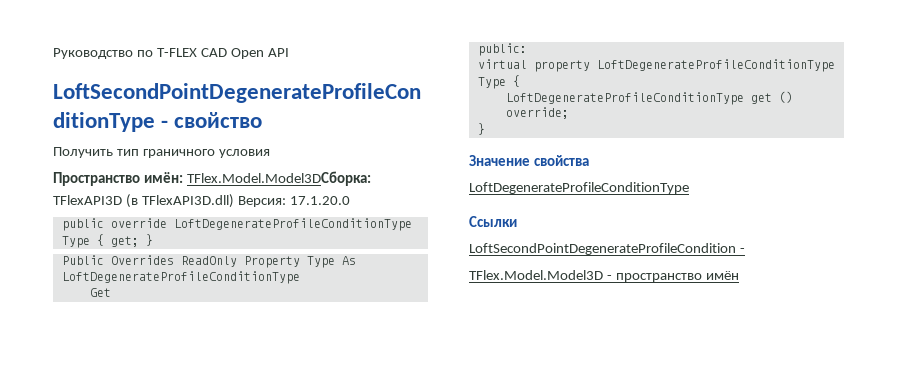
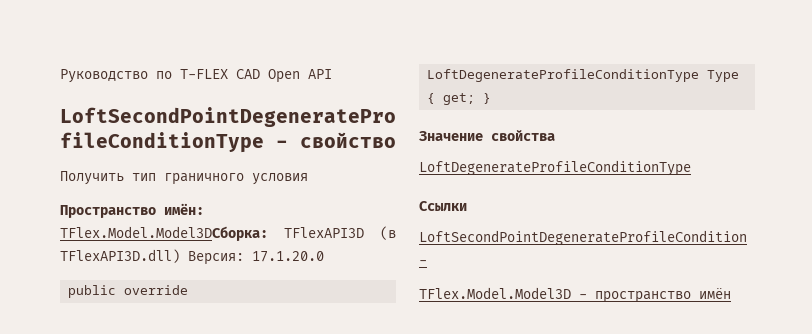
- Public Overrides ReadOnly Property Type As LoftDegenerateProfileConditionType
- Get
- public:
- virtual property LoftDegenerateProfileConditionType Type {
- LoftDegenerateProfileConditionType get () override;
- }

